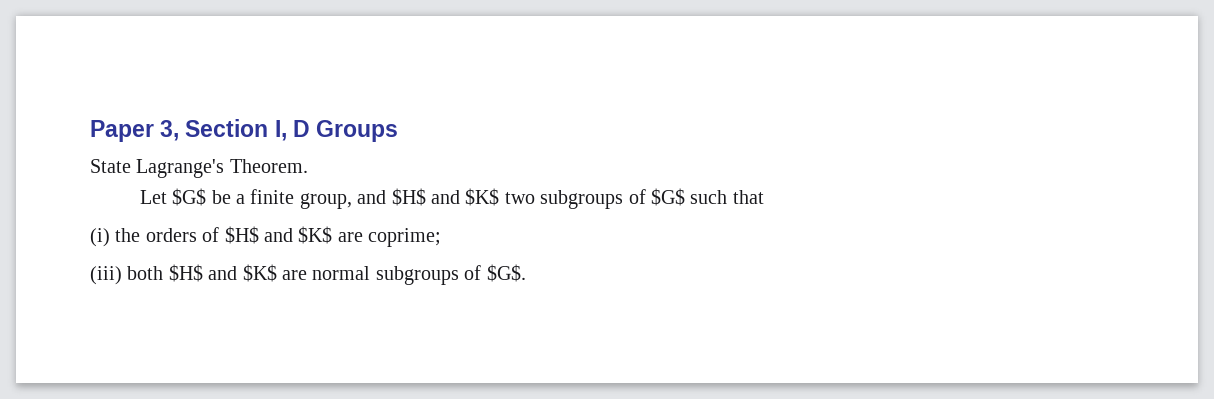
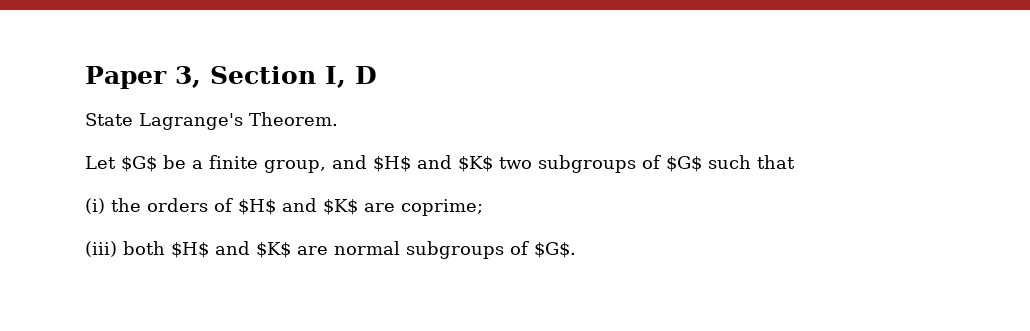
- Paper 3, Section I, D Groups
+ Paper 3, Section I, D

